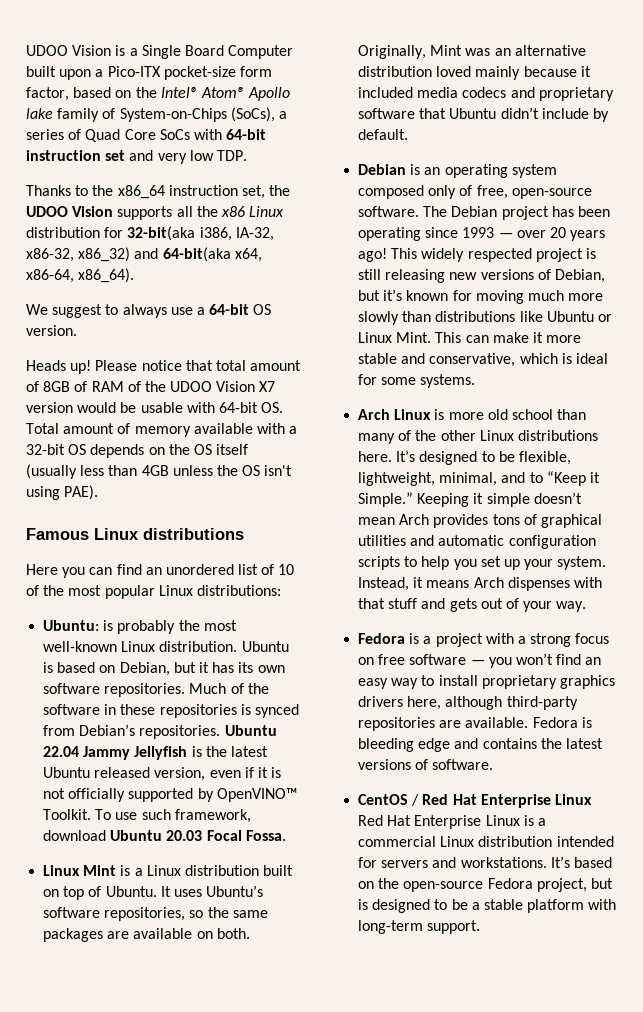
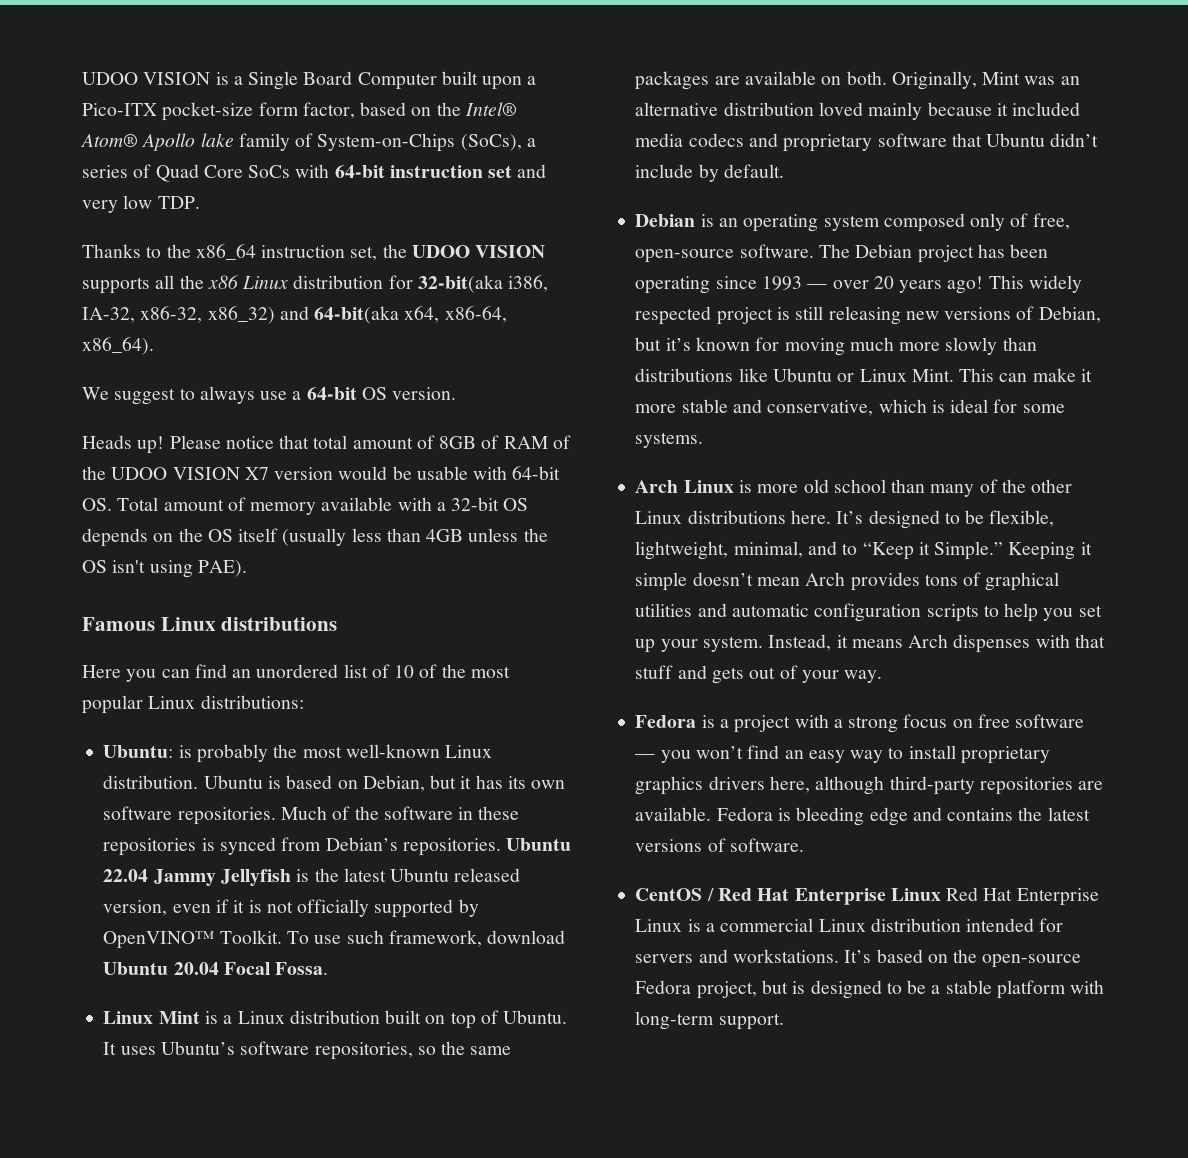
- UDOO Vision is a Single Board Computer built upon a Pico-ITX pocket-size form factor, based on the Intel® Atom® Apollo lake family of System-on-Chips (SoCs), a series of Quad Core SoCs with 64-bit instruction set and very low TDP.
+ UDOO VISION is a Single Board Computer built upon a Pico-ITX pocket-size form factor, based on the Intel® Atom® Apollo lake family of System-on-Chips (SoCs), a series of Quad Core SoCs with 64-bit instruction set and very low TDP.
- Thanks to the x86_64 instruction set, the UDOO Vision supports all the x86 Linux distribution for 32-bit(aka i386, IA-32, x86-32, x86_32) and 64-bit(aka x64, x86-64, x86_64).
+ Thanks to the x86_64 instruction set, the UDOO VISION supports all the x86 Linux distribution for 32-bit(aka i386, IA-32, x86-32, x86_32) and 64-bit(aka x64, x86-64, x86_64).
- Please notice that total amount of 8GB of RAM of the UDOO Vision X7 version would be usable with 64-bit OS. Total amount of memory available with a 32-bit OS depends on the OS itself (usually less than 4GB unless the OS isn't using PAE).
+ Please notice that total amount of 8GB of RAM of the UDOO VISION X7 version would be usable with 64-bit OS. Total amount of memory available with a 32-bit OS depends on the OS itself (usually less than 4GB unless the OS isn't using PAE).
- To use such framework, download Ubuntu 20.03 Focal Fossa.
+ To use such framework, download Ubuntu 20.04 Focal Fossa.

